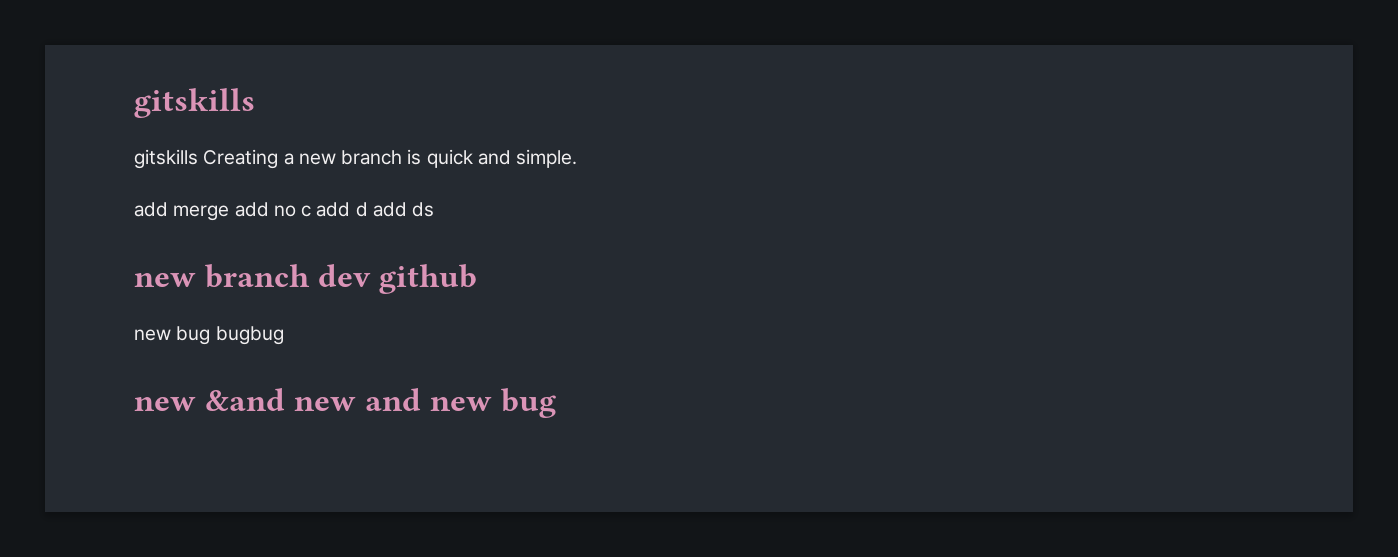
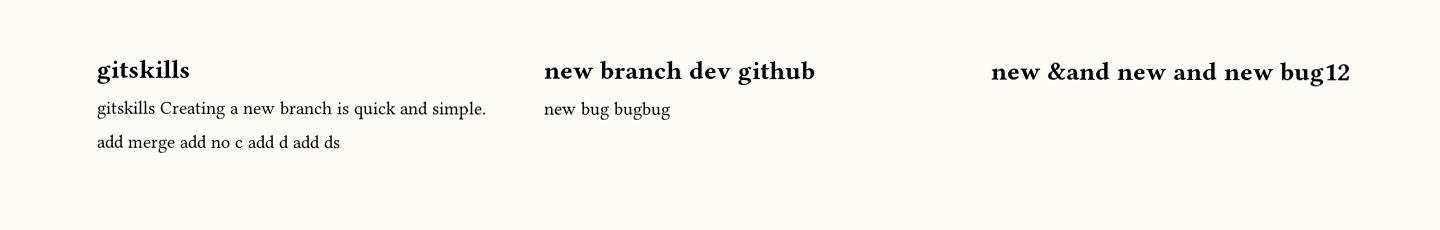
- new &and new and new bug
+ new &and new and new bug12

